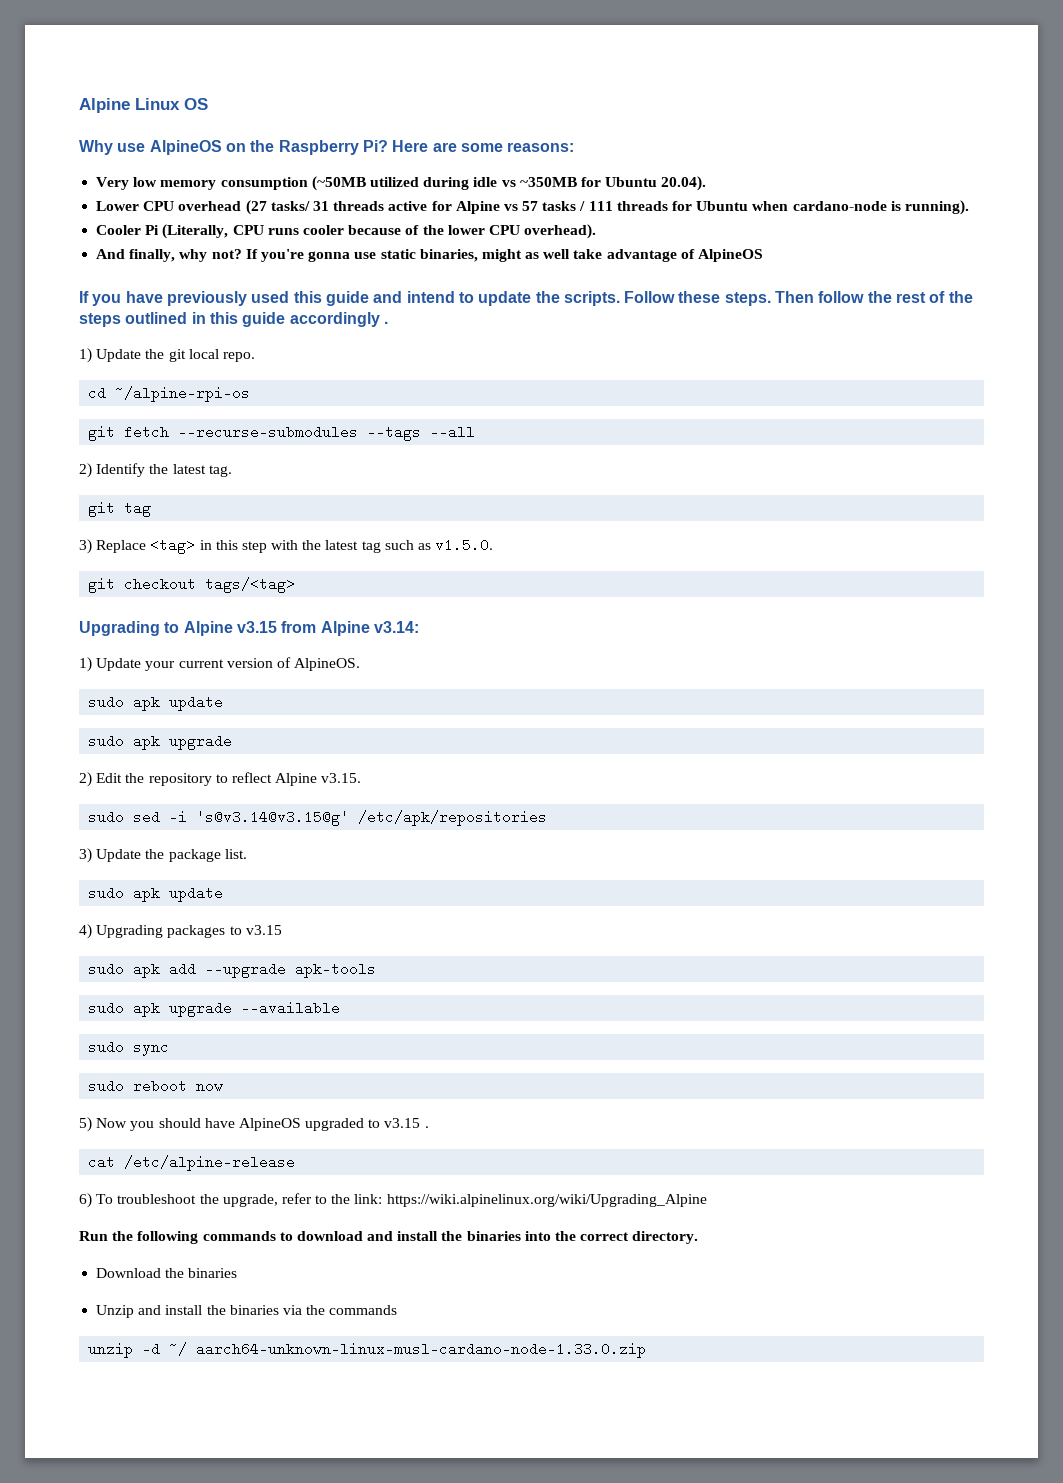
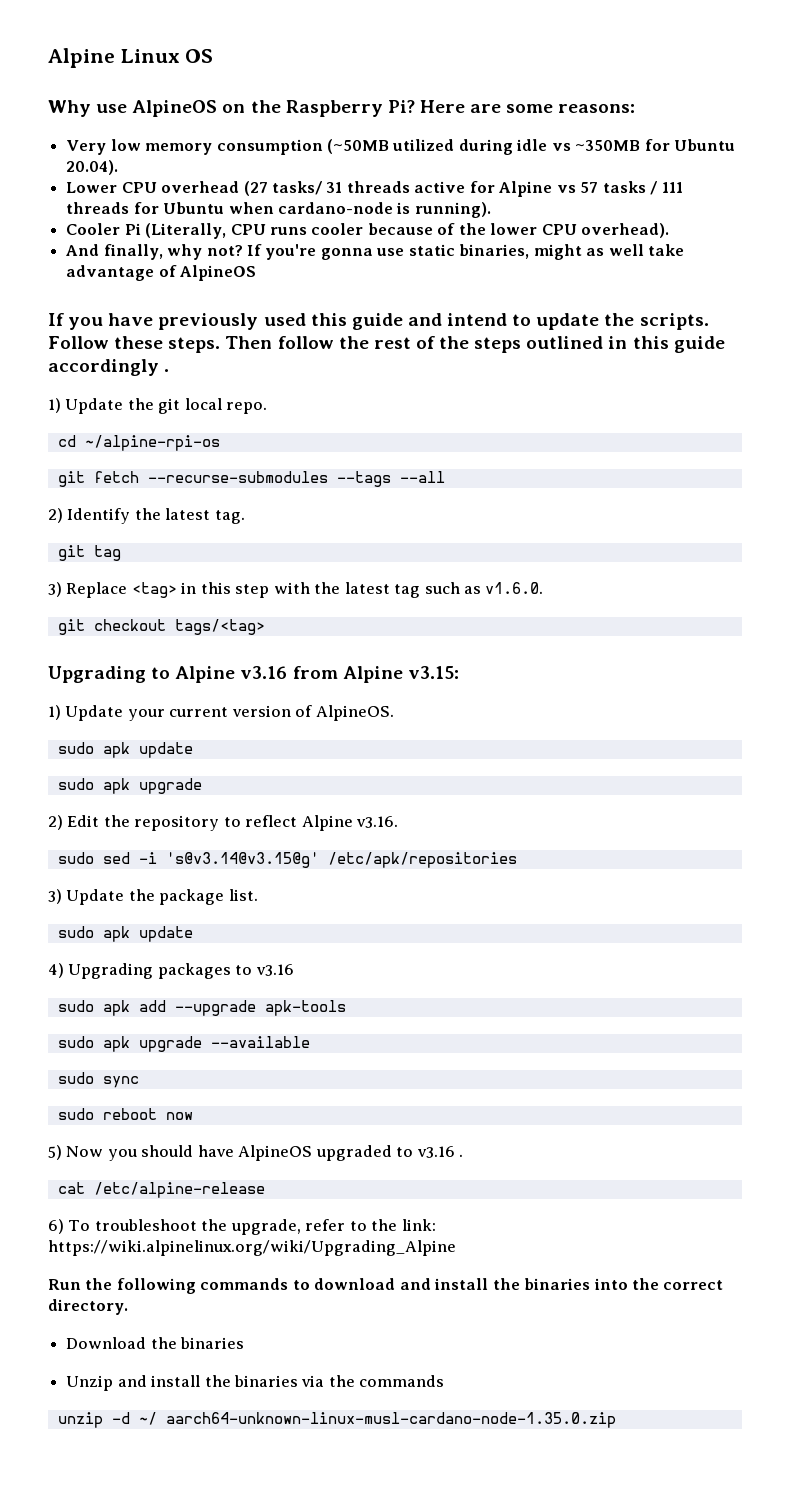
- 3) Replace <tag> in this step with the latest tag such as v1.5.0.
+ 3) Replace <tag> in this step with the latest tag such as v1.6.0.
- Upgrading to Alpine v3.15 from Alpine v3.14:
+ Upgrading to Alpine v3.16 from Alpine v3.15:
- 2) Edit the repository to reflect Alpine v3.15.
+ 2) Edit the repository to reflect Alpine v3.16.
- 4) Upgrading packages to v3.15
+ 4) Upgrading packages to v3.16
- 5) Now you should have AlpineOS upgraded to v3.15 .
+ 5) Now you should have AlpineOS upgraded to v3.16 .
- unzip -d ~/ aarch64-unknown-linux-musl-cardano-node-1.33.0.zip
+ unzip -d ~/ aarch64-unknown-linux-musl-cardano-node-1.35.0.zip

